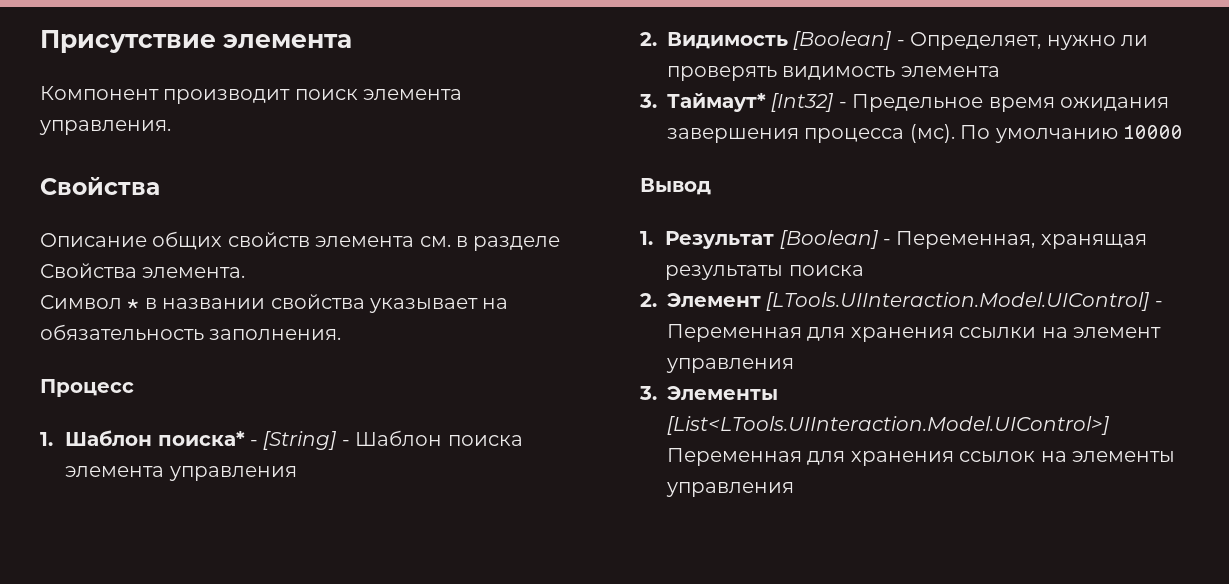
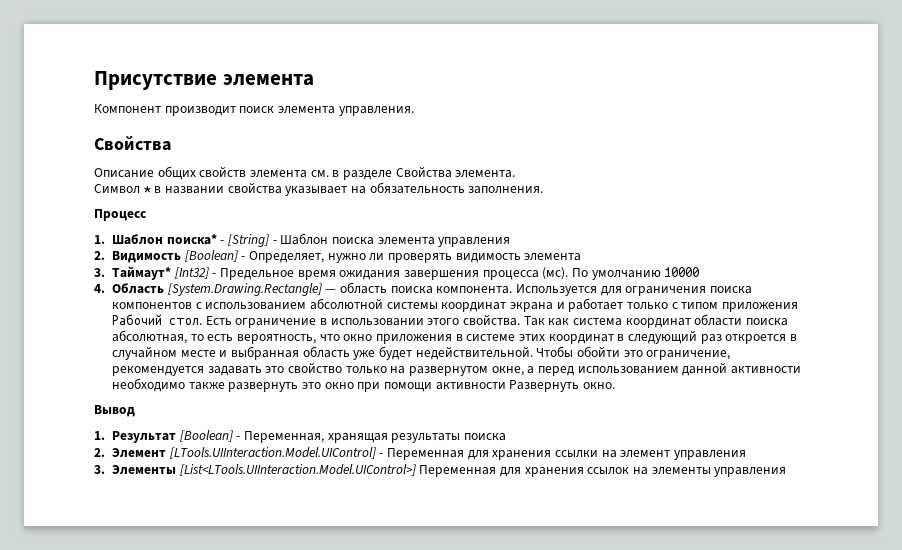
+ 4. Область [System.Drawing.Rectangle] — область поиска компонента. Используется для ограничения поиска компонентов с использованием абсолютной системы координат экрана и работает только с типом приложения Рабочий стол. Есть ограничение в использовании этого свойства. Так как система координат области поиска абсолютная, то есть вероятность, что окно приложения в системе этих координат в следующий раз откроется в случайном месте и выбранная область уже будет недействительной. Чтобы обойти это ограничение, рекомендуется задавать это свойство только на развернутом окне, а перед использованием данной активности необходимо также развернуть это окно при помощи активности Развернуть окно.

